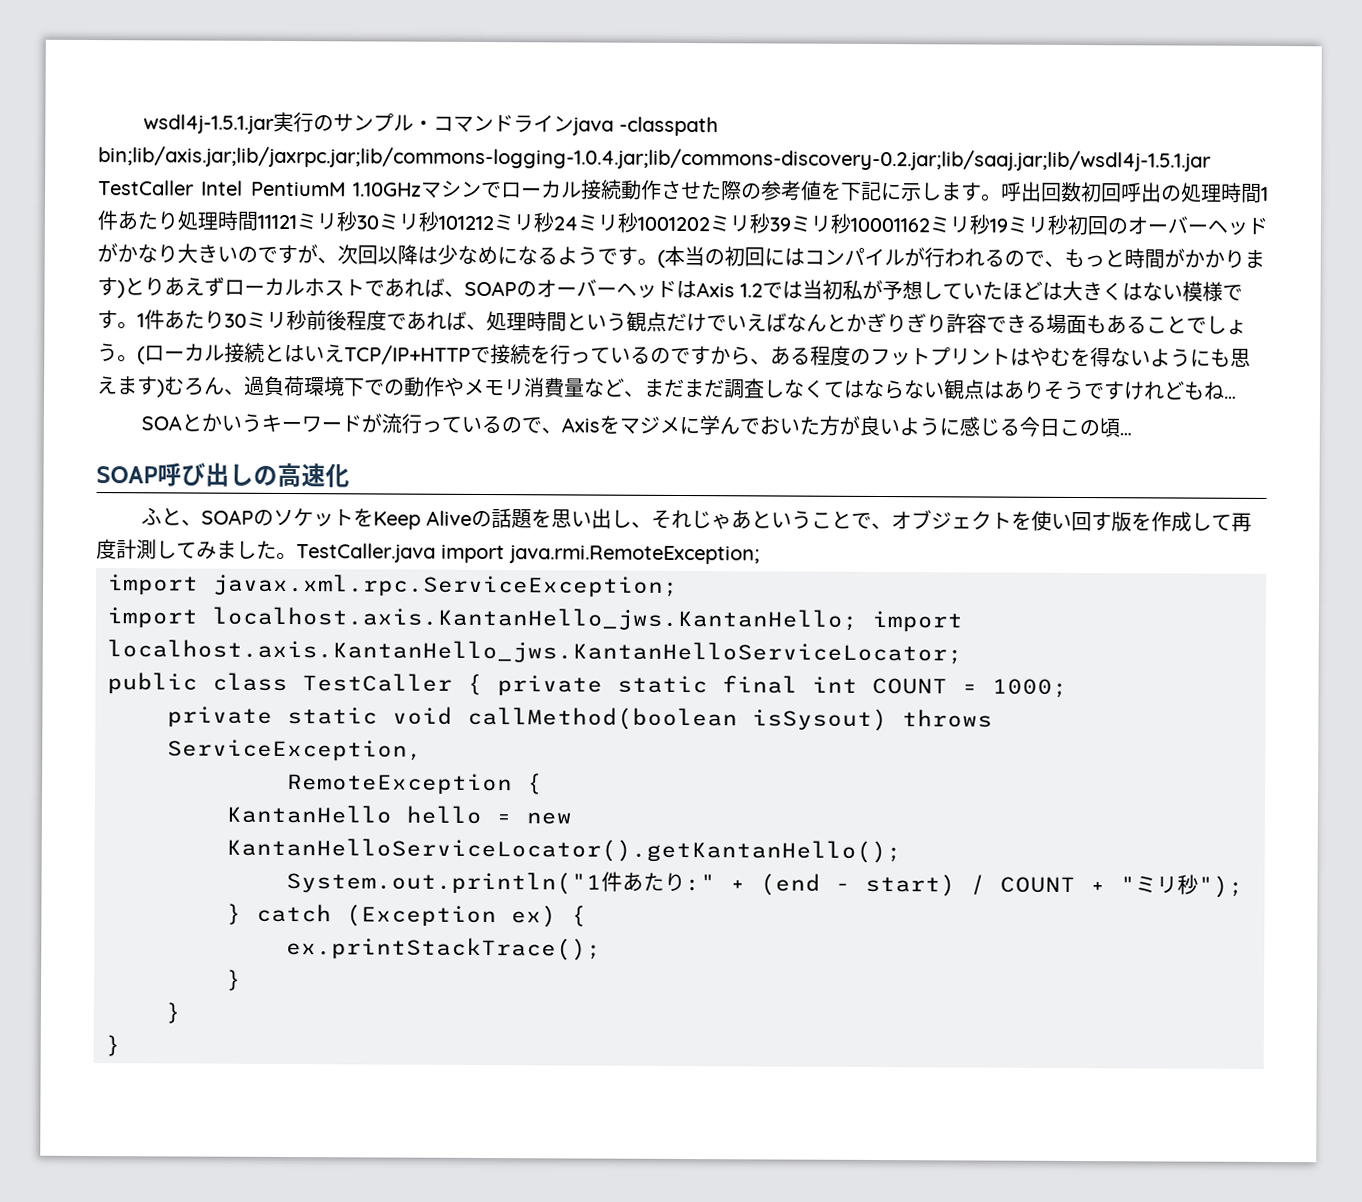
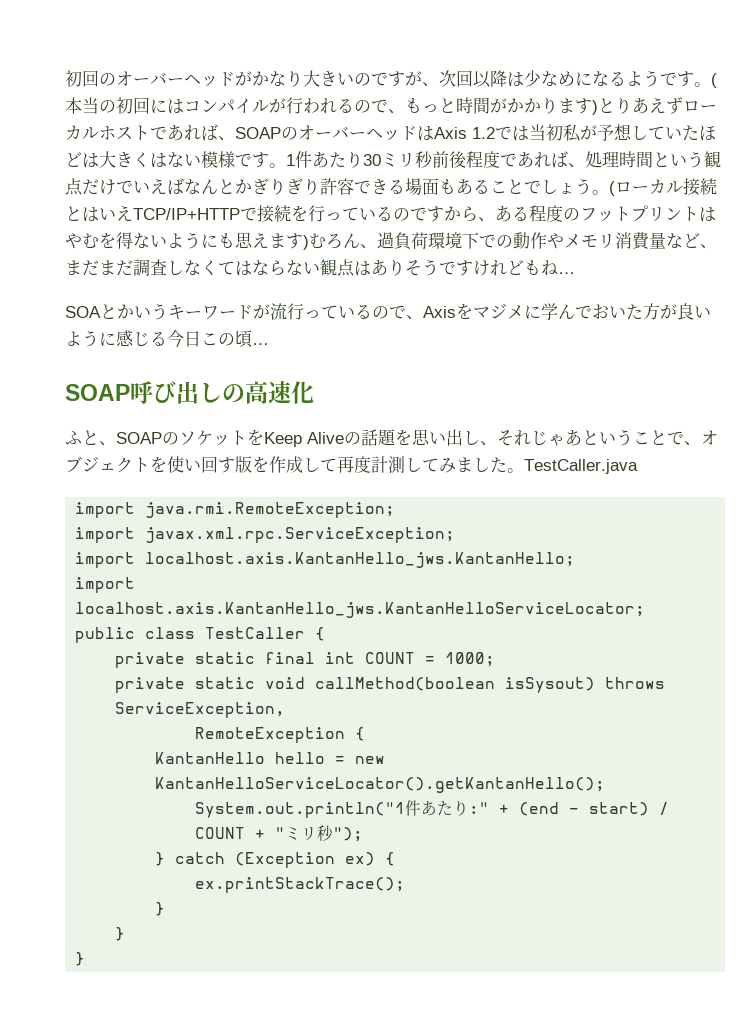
- wsdl4j-1.5.1.jar実行のサンプル・コマンドラインjava -classpath bin;lib/axis.jar;lib/jaxrpc.jar;lib/commons-logging-1.0.4.jar;lib/commons-discovery-0.2.jar;lib/saaj.jar;lib/wsdl4j-1.5.1.jar TestCaller Intel PentiumM 1.10GHzマシンでローカル接続動作させた際の参考値を下記に示します。呼出回数初回呼出の処理時間1件あたり処理時間11121ミリ秒30ミリ秒101212ミリ秒24ミリ秒1001202ミリ秒39ミリ秒10001162ミリ秒19ミリ秒初回のオーバーヘッドがかなり大きいのですが、次回以降は少なめになるようです。
+ 初回のオーバーヘッドがかなり大きいのですが、次回以降は少なめになるようです。
- TestCaller.java import java.rmi.RemoteException;
+ TestCaller.java
+ import java.rmi.RemoteException;
- import localhost.axis.KantanHello_jws.KantanHello; import localhost.axis.KantanHello_jws.KantanHelloServiceLocator;
+ import localhost.axis.KantanHello_jws.KantanHello;
+ import localhost.axis.KantanHello_jws.KantanHelloServiceLocator;
- public class TestCaller { private static final int COUNT = 1000;
+ public class TestCaller {
+ private static final int COUNT = 1000;

